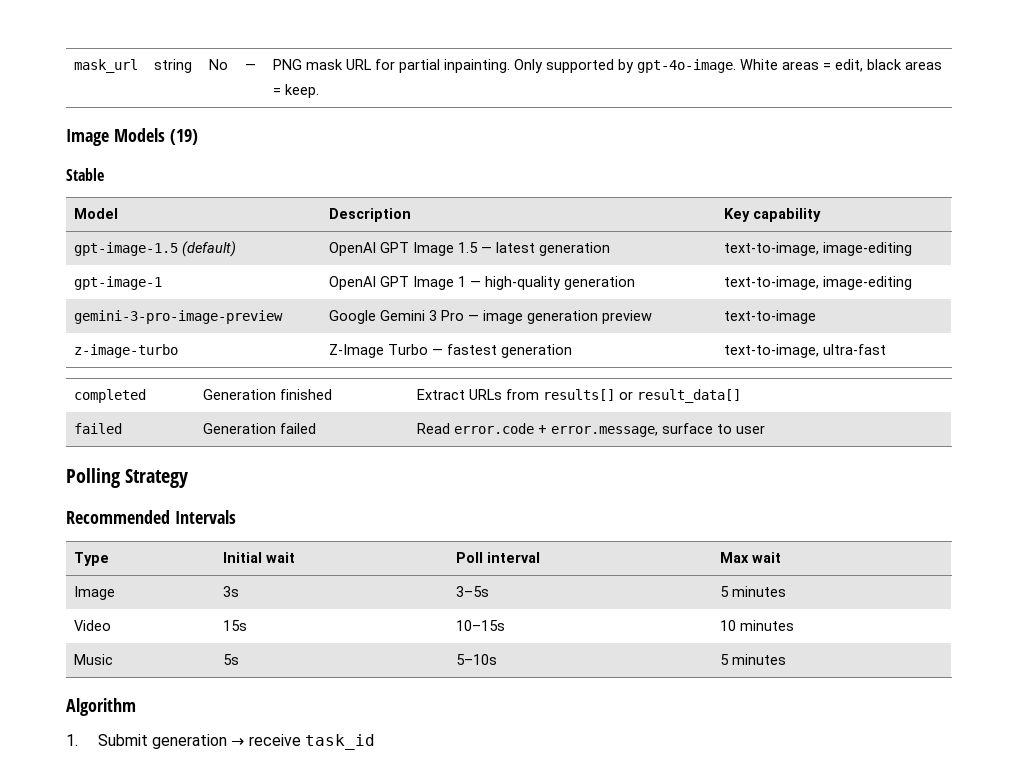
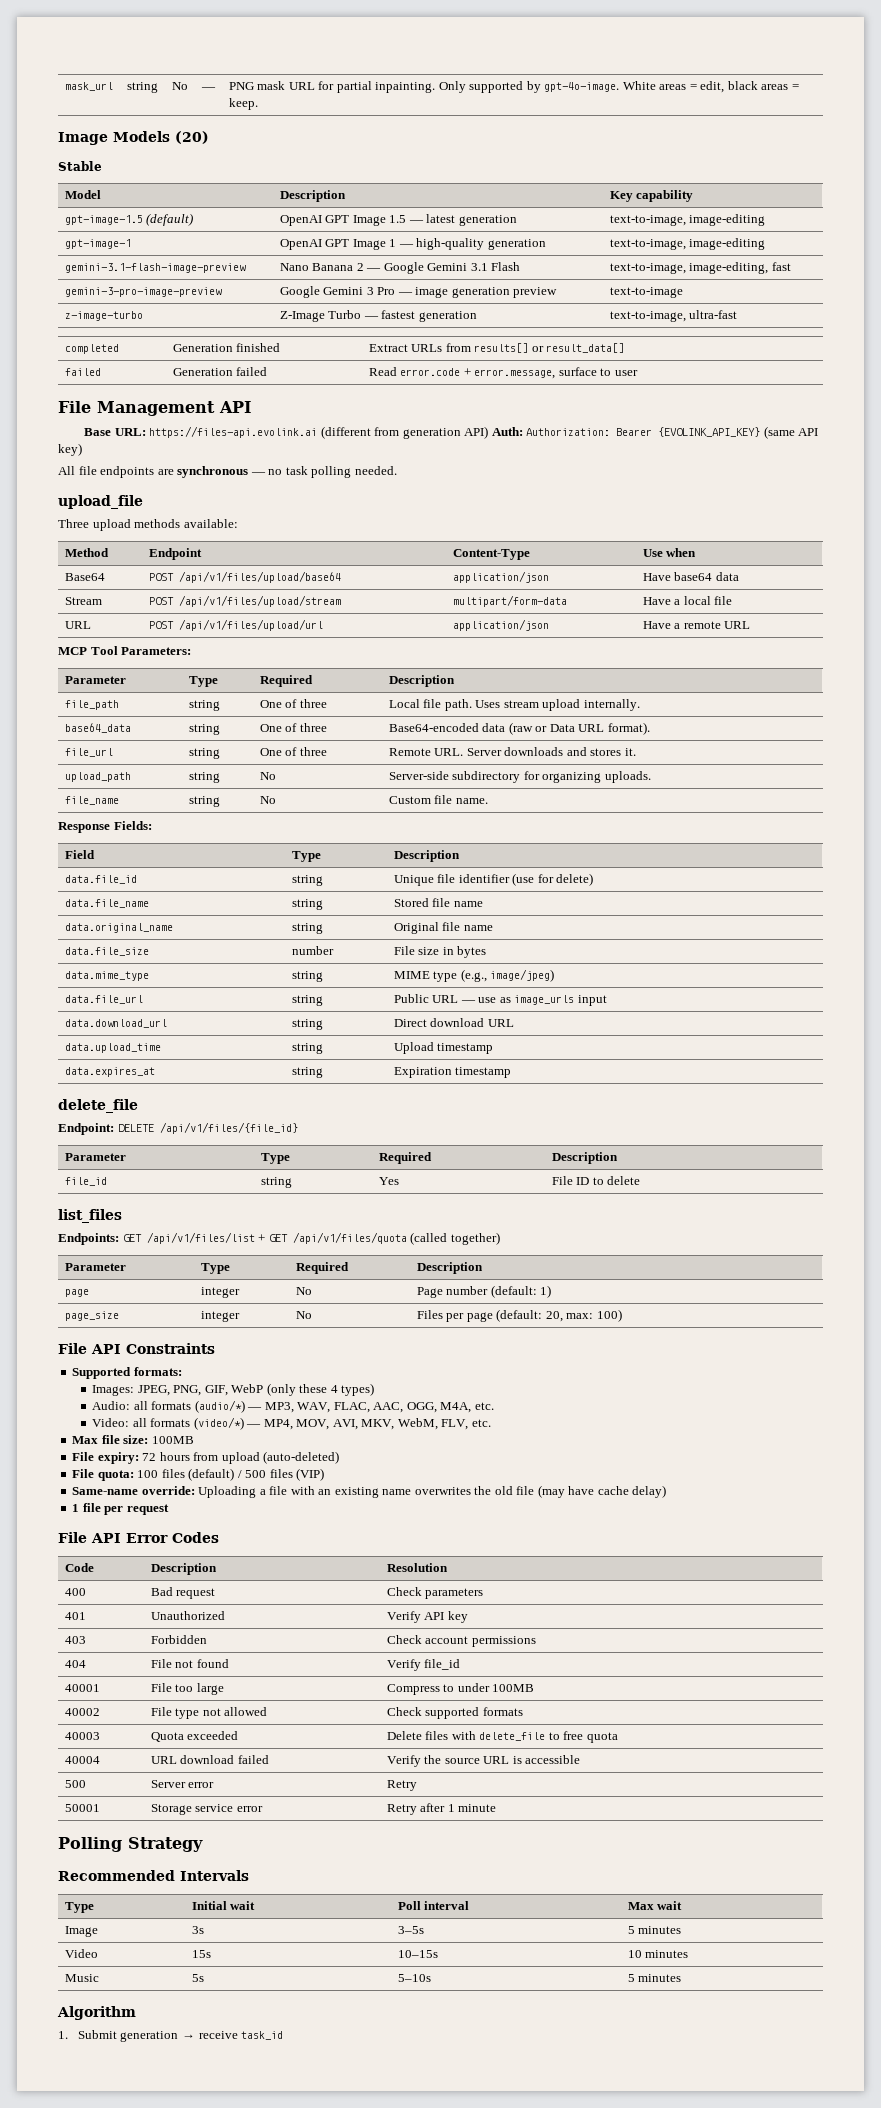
- Image Models (19)
+ Image Models (20)
+ gemini-3.1-flash-image-preview | Nano Banana 2 — Google Gemini 3.1 Flash | text-to-image, image-editing, fast
+ File Management API
+ Base URL: https://files-api.evolink.ai (different from generation API) Auth: Authorization: Bearer {EVOLINK_API_KEY} (same API key)
+ All file endpoints are synchronous — no task polling needed.
+ upload_file
+ Three upload methods available:
+ Method | Endpoint | Content-Type | Use when
+ Base64 | POST /api/v1/files/upload/base64 | application/json | Have base64 data
+ Stream | POST /api/v1/files/upload/stream | multipart/form-data | Have a local file
+ URL | POST /api/v1/files/upload/url | application/json | Have a remote URL
+ MCP Tool Parameters:
+ Parameter | Type | Required | Description
+ file_path | string | One of three | Local file path. Uses stream upload internally.
+ base64_data | string | One of three | Base64-encoded data (raw or Data URL format).
+ file_url | string | One of three | Remote URL. Server downloads and stores it.
+ upload_path | string | No | Server-side subdirectory for organizing uploads.
+ file_name | string | No | Custom file name.
+ Response Fields:
+ Field | Type | Description
+ data.file_id | string | Unique file identifier (use for delete)
+ data.file_name | string | Stored file name
+ data.original_name | string | Original file name
+ data.file_size | number | File size in bytes
+ data.mime_type | string | MIME type (e.g., image/jpeg)
+ data.file_url | string | Public URL — use as image_urls input
+ data.download_url | string | Direct download URL
+ data.upload_time | string | Upload timestamp
+ data.expires_at | string | Expiration timestamp
+ delete_file
+ Endpoint: DELETE /api/v1/files/{file_id}
+ Parameter | Type | Required | Description
+ file_id | string | Yes | File ID to delete
+ list_files
+ Endpoints: GET /api/v1/files/list + GET /api/v1/files/quota (called together)
+ Parameter | Type | Required | Description
+ page | integer | No | Page number (default: 1)
+ page_size | integer | No | Files per page (default: 20, max: 100)
+ File API Constraints
+ Supported formats:
+ Images: JPEG, PNG, GIF, WebP (only these 4 types)
+ Audio: all formats (audio/*) — MP3, WAV, FLAC, AAC, OGG, M4A, etc.
+ Video: all formats (video/*) — MP4, MOV, AVI, MKV, WebM, FLV, etc.
+ Max file size: 100MB
+ File expiry: 72 hours from upload (auto-deleted)
+ File quota: 100 files (default) / 500 files (VIP)
+ Same-name override: Uploading a file with an existing name overwrites the old file (may have cache delay)
+ 1 file per request
+ File API Error Codes
+ Code | Description | Resolution
+ 400 | Bad request | Check parameters
+ 401 | Unauthorized | Verify API key
+ 403 | Forbidden | Check account permissions
+ 404 | File not found | Verify file_id
+ 40001 | File too large | Compress to under 100MB
+ 40002 | File type not allowed | Check supported formats
+ 40003 | Quota exceeded | Delete files with delete_file to free quota
+ 40004 | URL download failed | Verify the source URL is accessible
+ 500 | Server error | Retry
+ 50001 | Storage service error | Retry after 1 minute

